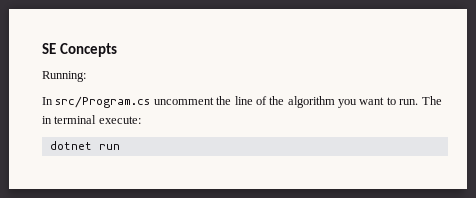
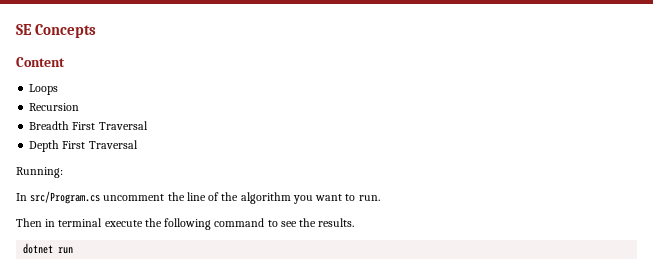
+ Content
+ Loops
+ Recursion
+ Breadth First Traversal
+ Depth First Traversal
- In src/Program.cs uncomment the line of the algorithm you want to run. The in terminal execute:
+ In src/Program.cs uncomment the line of the algorithm you want to run.
+ Then in terminal execute the following command to see the results.

